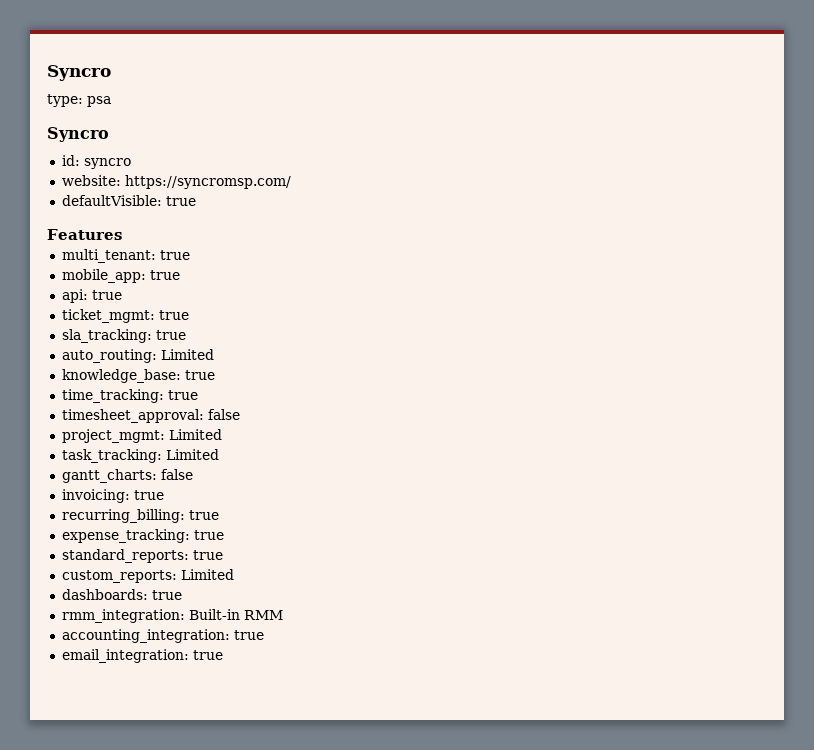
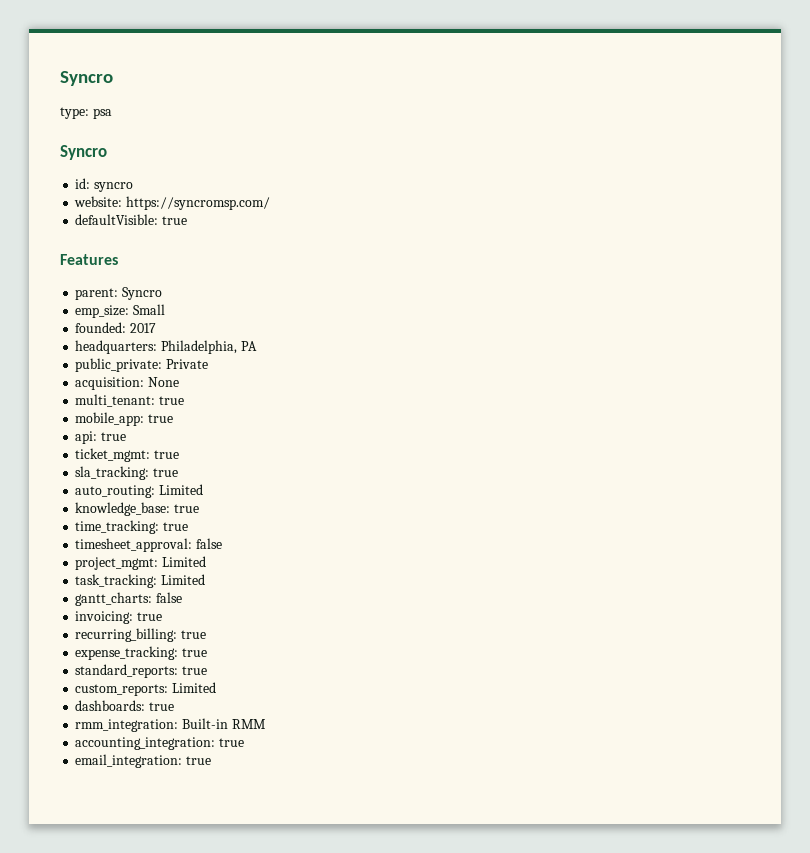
+ parent: Syncro
+ emp_size: Small
+ founded: 2017
+ headquarters: Philadelphia, PA
+ public_private: Private
+ acquisition: None

